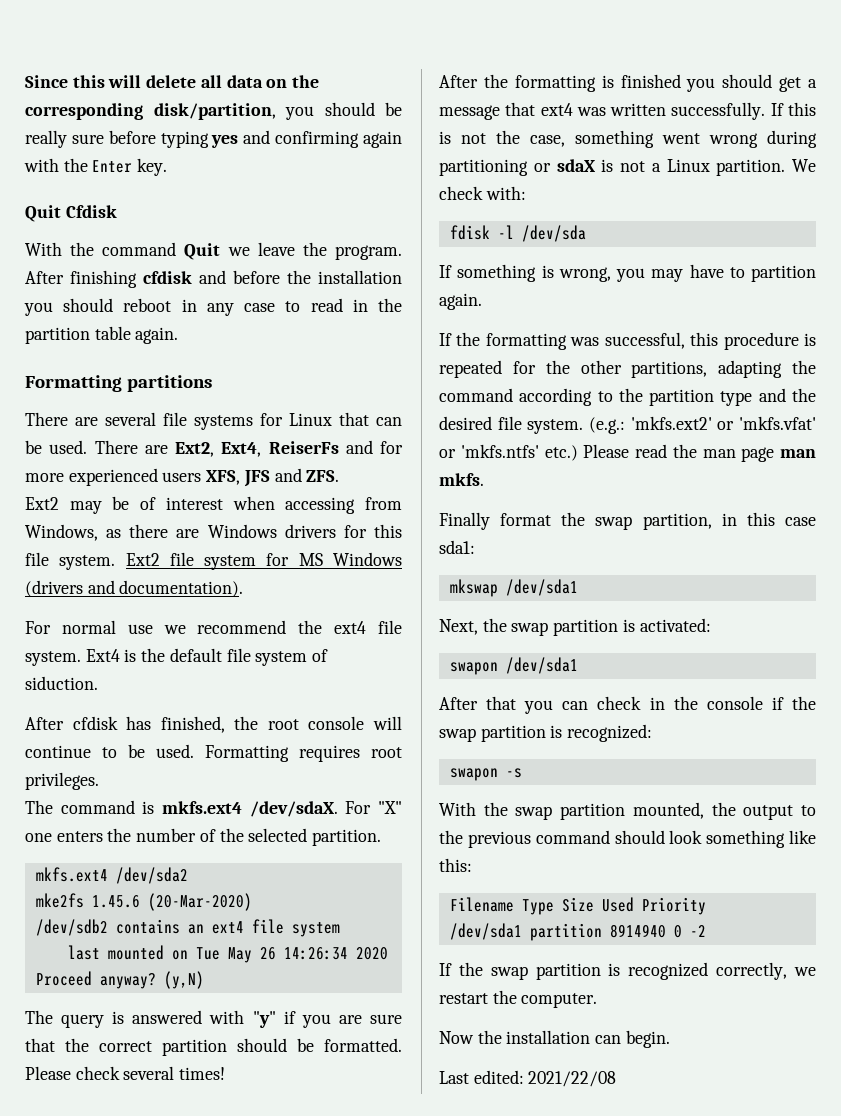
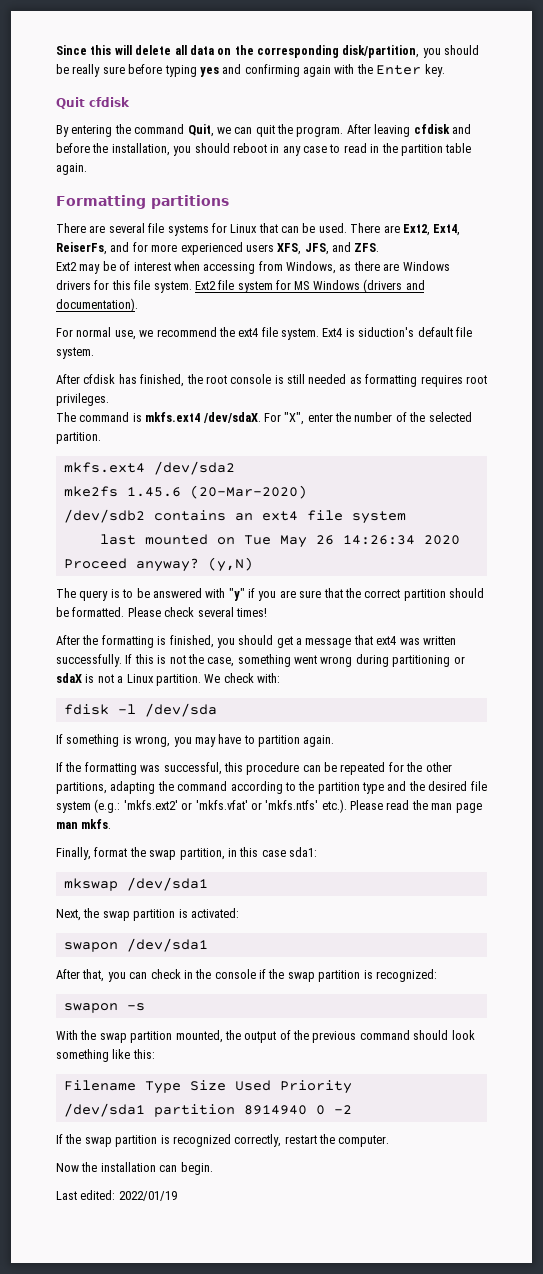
- Quit Cfdisk
- With the command Quit we leave the program.
+ Quit cfdisk
+ By entering the command Quit, we can quit the program.
- After finishing cfdisk and before the installation you should reboot in any case to read in the partition table again.
+ After leaving cfdisk and before the installation, you should reboot in any case to read in the partition table again.
- There are Ext2, Ext4, ReiserFs and for more experienced users XFS, JFS and ZFS.
+ There are Ext2, Ext4, ReiserFs, and for more experienced users XFS, JFS, and ZFS.
- For normal use we recommend the ext4 file system.
+ For normal use, we recommend the ext4 file system.
- Ext4 is the default file system of siduction.
+ Ext4 is siduction's default file system.
- After cfdisk has finished, the root console will continue to be used. Formatting requires root privileges.
+ After cfdisk has finished, the root console is still needed as formatting requires root privileges.
- For "X" one enters the number of the selected partition.
+ For "X", enter the number of the selected partition.
- The query is answered with "y" if you are sure that the correct partition should be formatted.
+ The query is to be answered with "y" if you are sure that the correct partition should be formatted.
- After the formatting is finished you should get a message that ext4 was written successfully.
+ After the formatting is finished, you should get a message that ext4 was written successfully.
- If the formatting was successful, this procedure is repeated for the other partitions, adapting the command according to the partition type and the desired file system. (e.g.: 'mkfs.ext2' or 'mkfs.vfat' or 'mkfs.ntfs' etc.) Please read the man page man mkfs.
+ If the formatting was successful, this procedure can be repeated for the other partitions, adapting the command according to the partition type and the desired file system (e.g.: 'mkfs.ext2' or 'mkfs.vfat' or 'mkfs.ntfs' etc.). Please read the man page man mkfs.
- Finally format the swap partition, in this case sda1:
+ Finally, format the swap partition, in this case sda1:
- After that you can check in the console if the swap partition is recognized:
+ After that, you can check in the console if the swap partition is recognized:
- With the swap partition mounted, the output to the previous command should look something like this:
+ With the swap partition mounted, the output of the previous command should look something like this:
- If the swap partition is recognized correctly, we restart the computer.
+ If the swap partition is recognized correctly, restart the computer.
- Last edited: 2021/22/08
+ Last edited: 2022/01/19

